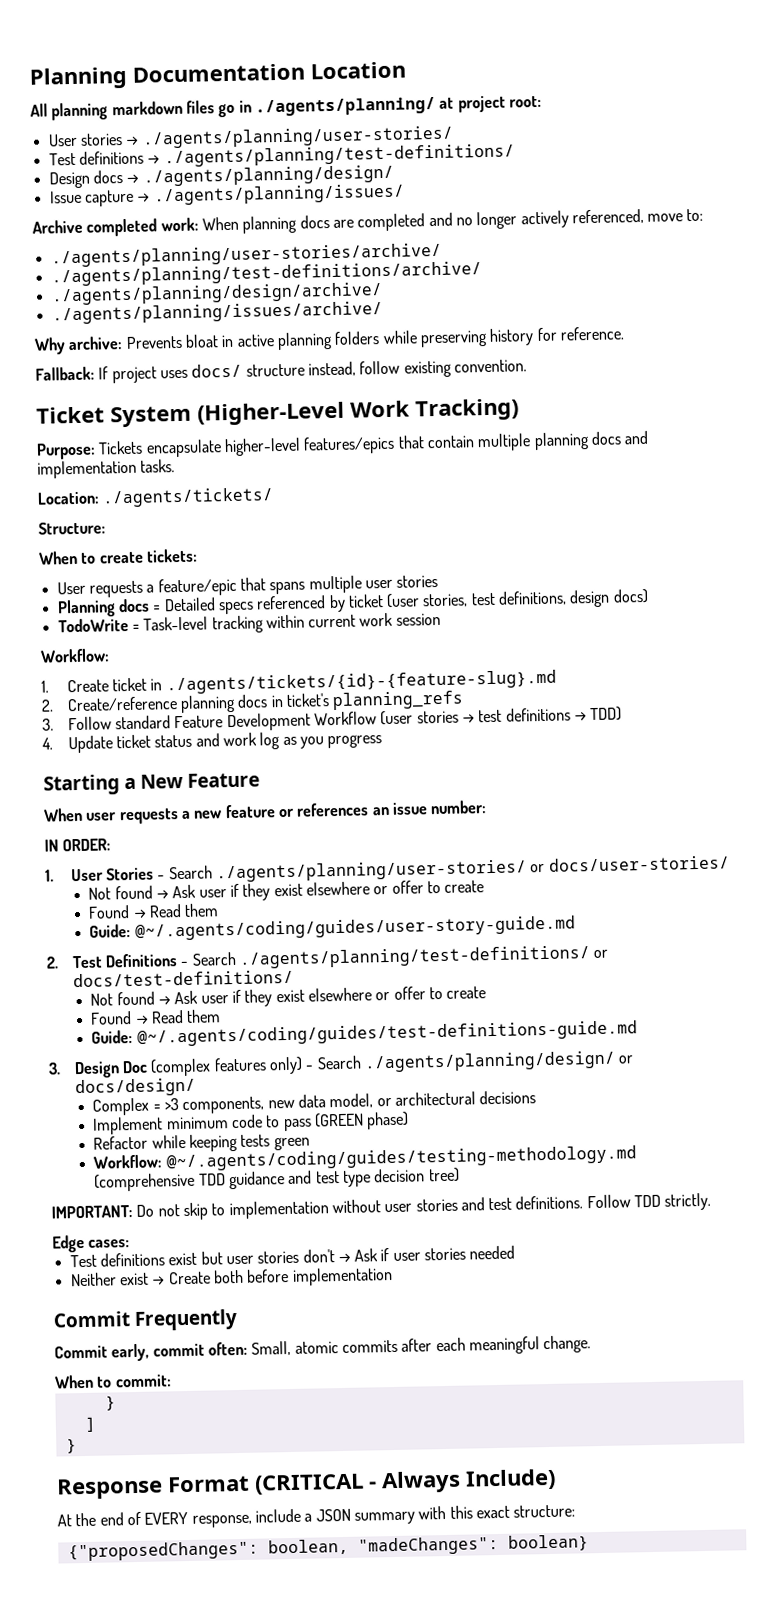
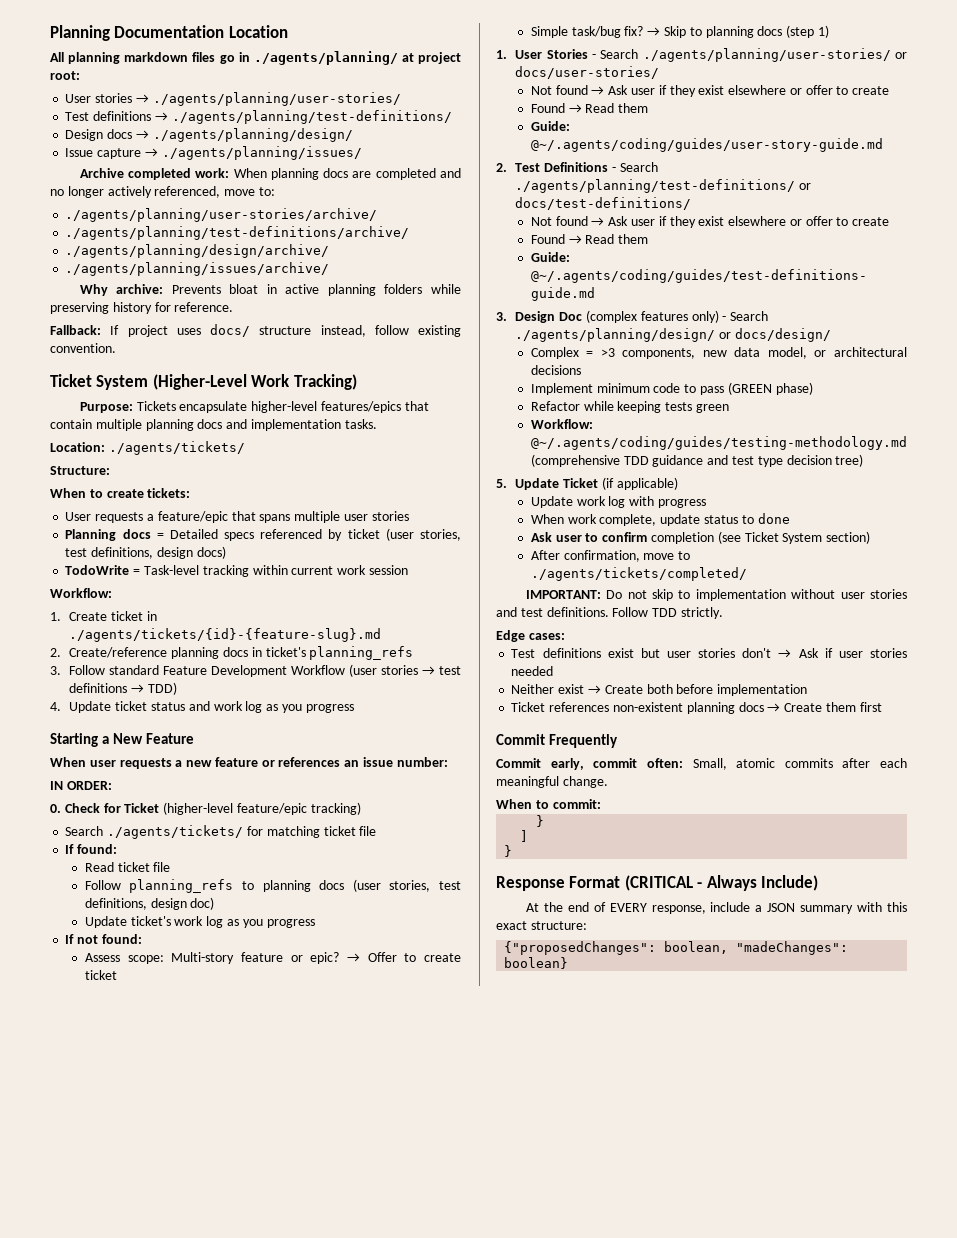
+ 0. Check for Ticket (higher-level feature/epic tracking)
+ Search ./agents/tickets/ for matching ticket file
+ If found:
+ Read ticket file
+ Follow planning_refs to planning docs (user stories, test definitions, design doc)
+ Update ticket's work log as you progress
+ If not found:
+ Assess scope: Multi-story feature or epic? → Offer to create ticket
+ Simple task/bug fix? → Skip to planning docs (step 1)
+ 5. Update Ticket (if applicable)
+ Update work log with progress
+ When work complete, update status to done
+ Ask user to confirm completion (see Ticket System section)
+ After confirmation, move to ./agents/tickets/completed/
+ Ticket references non-existent planning docs → Create them first

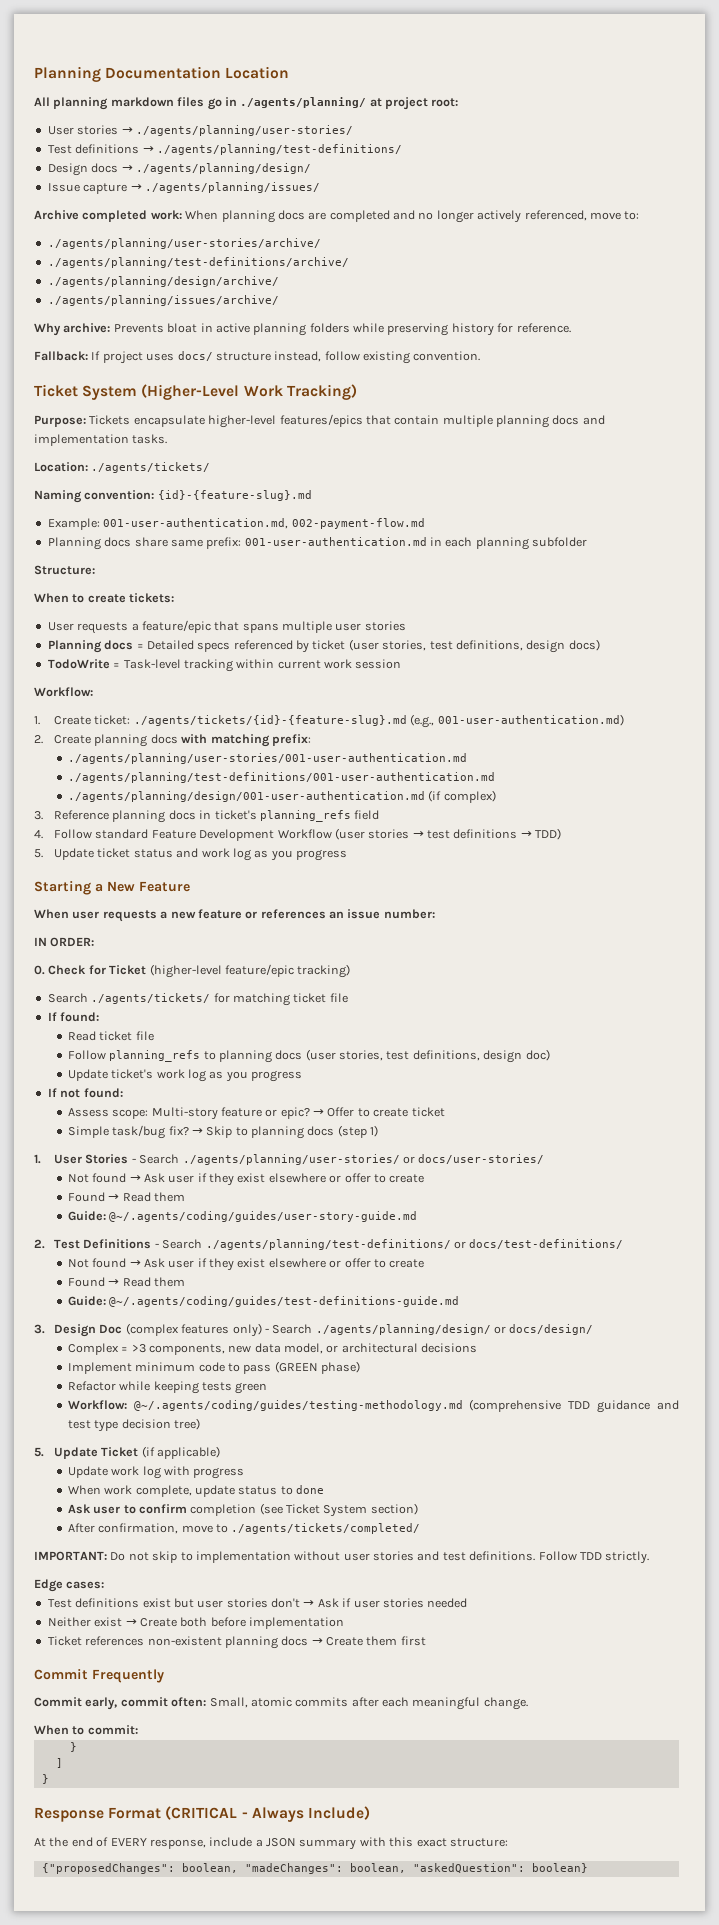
+ Naming convention: {id}-{feature-slug}.md
+ Example: 001-user-authentication.md, 002-payment-flow.md
+ Planning docs share same prefix: 001-user-authentication.md in each planning subfolder
- 1. Create ticket in ./agents/tickets/{id}-{feature-slug}.md
- 2. Create/reference planning docs in ticket's planning_refs
- 3. Follow standard Feature Development Workflow (user stories → test definitions → TDD)
+ 1. Create ticket: ./agents/tickets/{id}-{feature-slug}.md (e.g., 001-user-authentication.md)
+ 2. Create planning docs with matching prefix:
+ ./agents/planning/user-stories/001-user-authentication.md
+ ./agents/planning/test-definitions/001-user-authentication.md
+ ./agents/planning/design/001-user-authentication.md (if complex)
+ 3. Reference planning docs in ticket's planning_refs field
+ 4. Follow standard Feature Development Workflow (user stories → test definitions → TDD)
- 4. Update ticket status and work log as you progress
+ 5. Update ticket status and work log as you progress
- {"proposedChanges": boolean, "madeChanges": boolean}
+ {"proposedChanges": boolean, "madeChanges": boolean, "askedQuestion": boolean}

